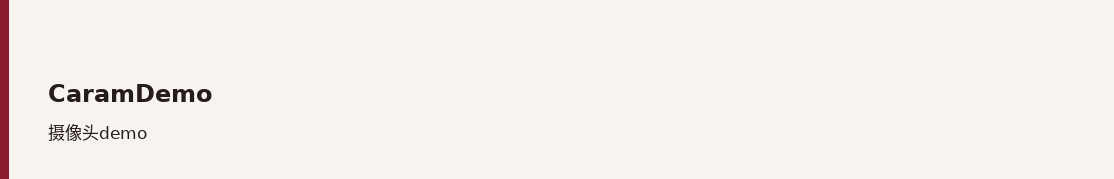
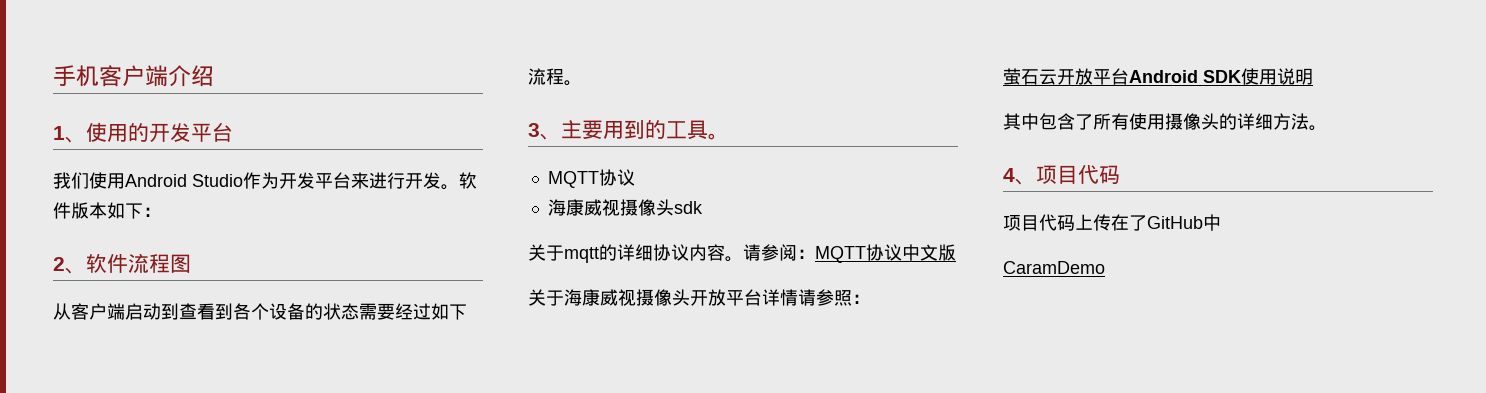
+ 手机客户端介绍
+ 1、使用的开发平台
+ 我们使用Android Studio作为开发平台来进行开发。软件版本如下：
+ 2、软件流程图
+ 从客户端启动到查看到各个设备的状态需要经过如下流程。
+ 3、主要用到的工具。
+ MQTT协议
+ 海康威视摄像头sdk
+ 关于mqtt的详细协议内容。请参阅：MQTT协议中文版
+ 关于海康威视摄像头开放平台详情请参照：
+ 萤石云开放平台Android SDK使用说明
+ 其中包含了所有使用摄像头的详细方法。
+ 4、项目代码
+ 项目代码上传在了GitHub中
  CaramDemo
- 摄像头demo

